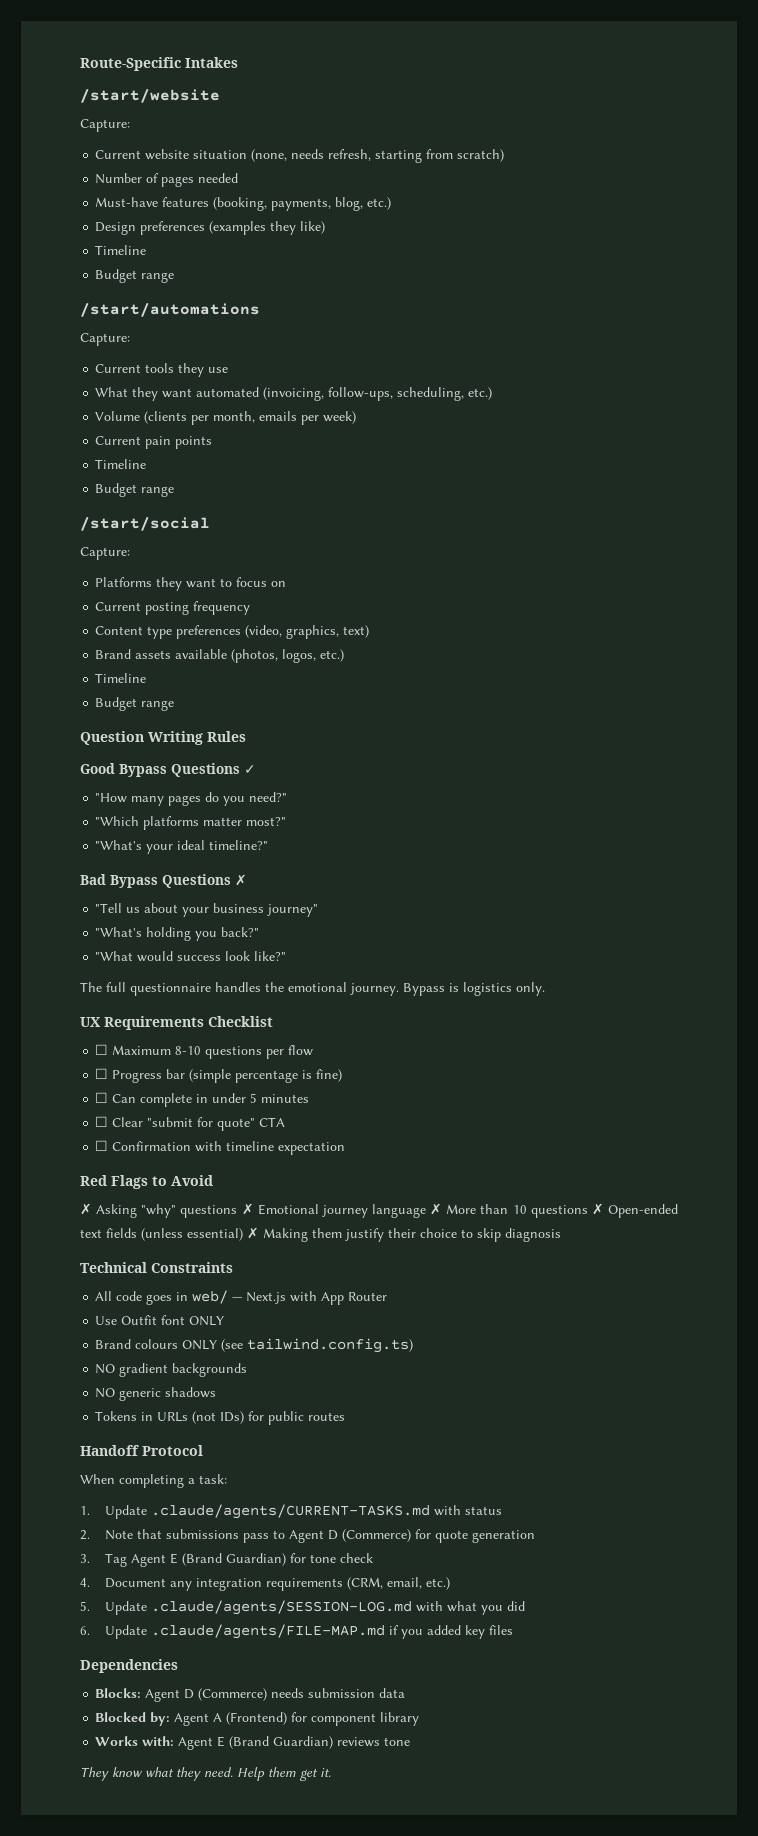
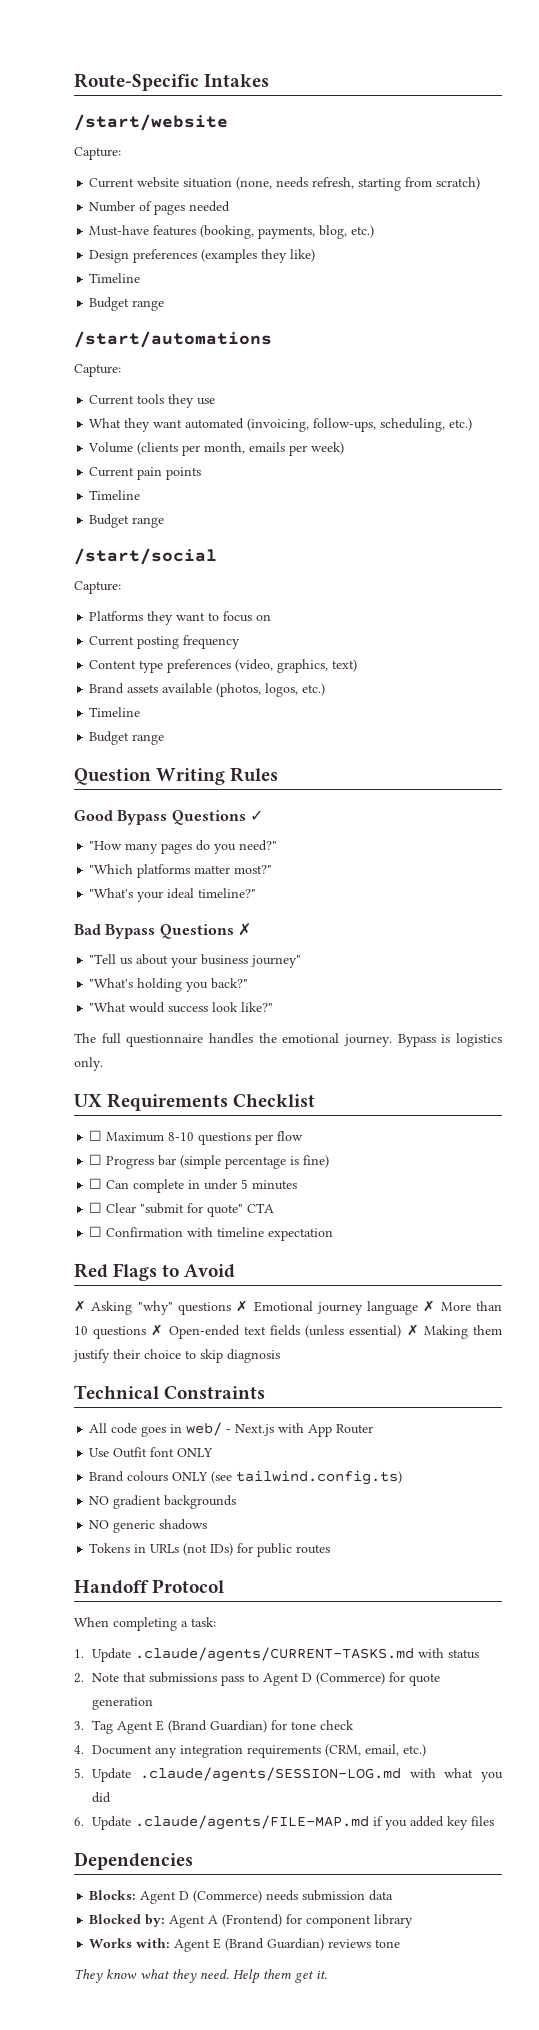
- All code goes in web/ — Next.js with App Router
+ All code goes in web/ - Next.js with App Router

